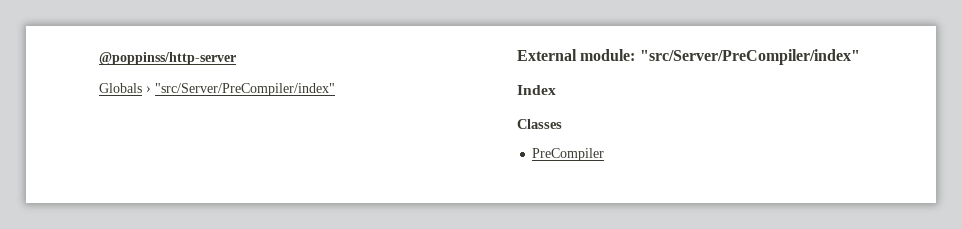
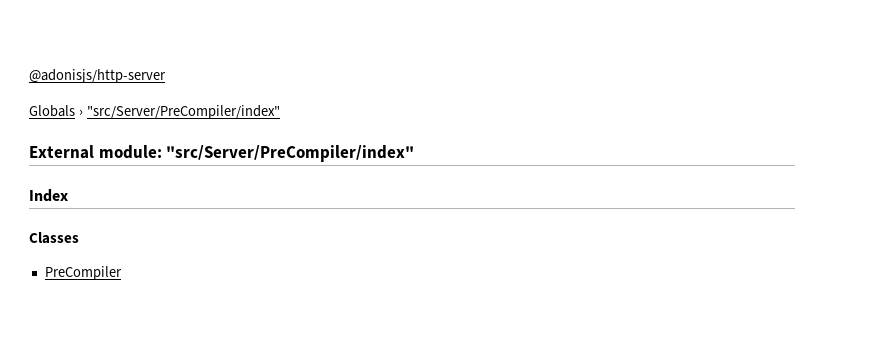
- @poppinss/http-server
+ @adonisjs/http-server

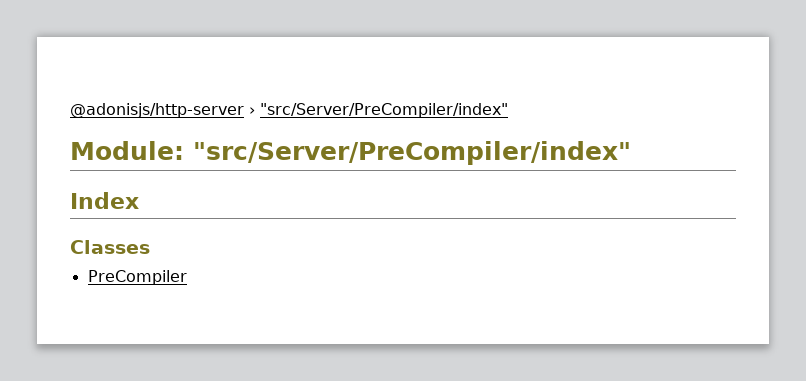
- @adonisjs/http-server
- Globals › "src/Server/PreCompiler/index"
+ @adonisjs/http-server › "src/Server/PreCompiler/index"
- External module: "src/Server/PreCompiler/index"
+ Module: "src/Server/PreCompiler/index"

